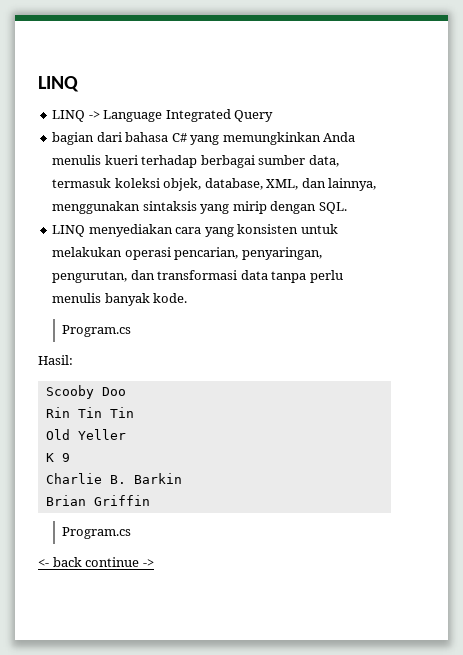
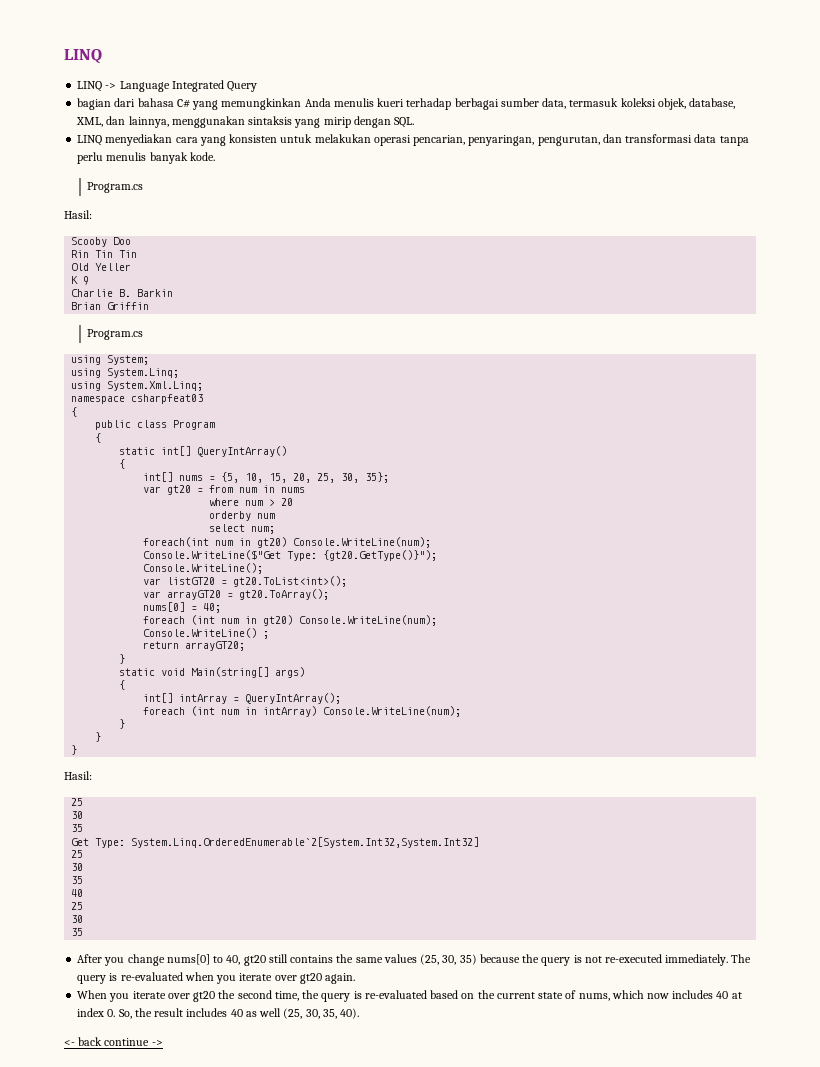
+ using System;
+ using System.Linq;
+ using System.Xml.Linq;
+ namespace csharpfeat03
+ {
+ public class Program
+ {
+ static int[] QueryIntArray()
+ {
+ int[] nums = {5, 10, 15, 20, 25, 30, 35};
+ var gt20 = from num in nums
+ where num > 20
+ orderby num
+ select num;
+ foreach(int num in gt20) Console.WriteLine(num);
+ Console.WriteLine($"Get Type: {gt20.GetType()}");
+ Console.WriteLine();
+ var listGT20 = gt20.ToList<int>();
+ var arrayGT20 = gt20.ToArray();
+ nums[0] = 40;
+ foreach (int num in gt20) Console.WriteLine(num);
+ Console.WriteLine() ;
+ return arrayGT20;
+ }
+ static void Main(string[] args)
+ {
+ int[] intArray = QueryIntArray();
+ foreach (int num in intArray) Console.WriteLine(num);
+ }
+ }
+ }
+ Hasil:
+ 25
+ 30
+ 35
+ Get Type: System.Linq.OrderedEnumerable`2[System.Int32,System.Int32]
+ 25
+ 30
+ 35
+ 40
+ 25
+ 30
+ 35
+ After you change nums[0] to 40, gt20 still contains the same values (25, 30, 35) because the query is not re-executed immediately. The query is re-evaluated when you iterate over gt20 again.
+ When you iterate over gt20 the second time, the query is re-evaluated based on the current state of nums, which now includes 40 at index 0. So, the result includes 40 as well (25, 30, 35, 40).

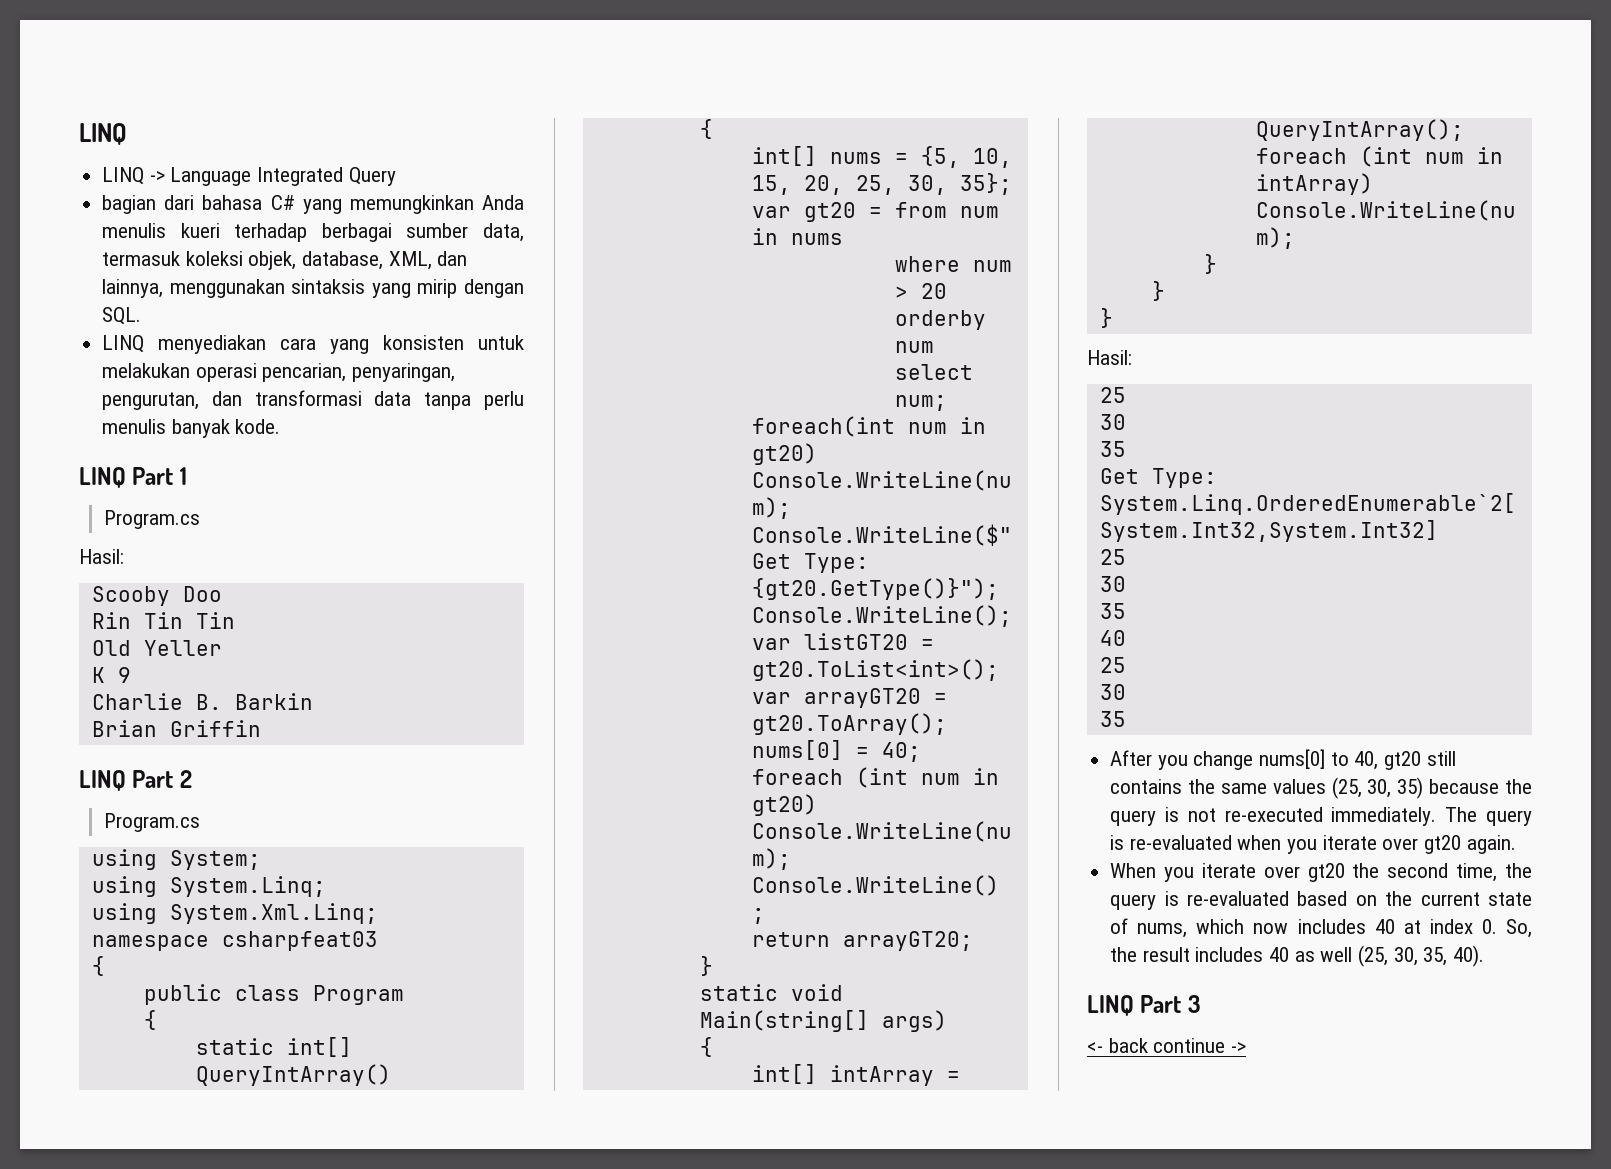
+ LINQ Part 1
+ LINQ Part 2
+ LINQ Part 3

